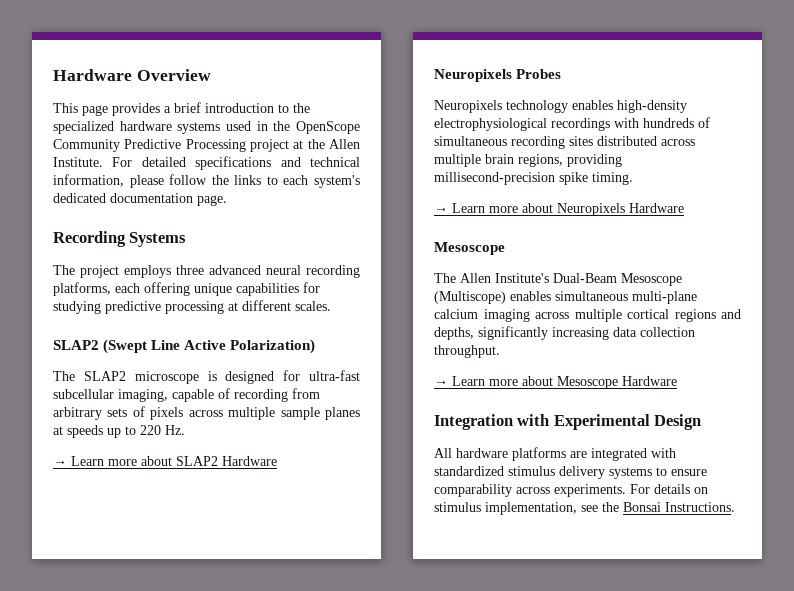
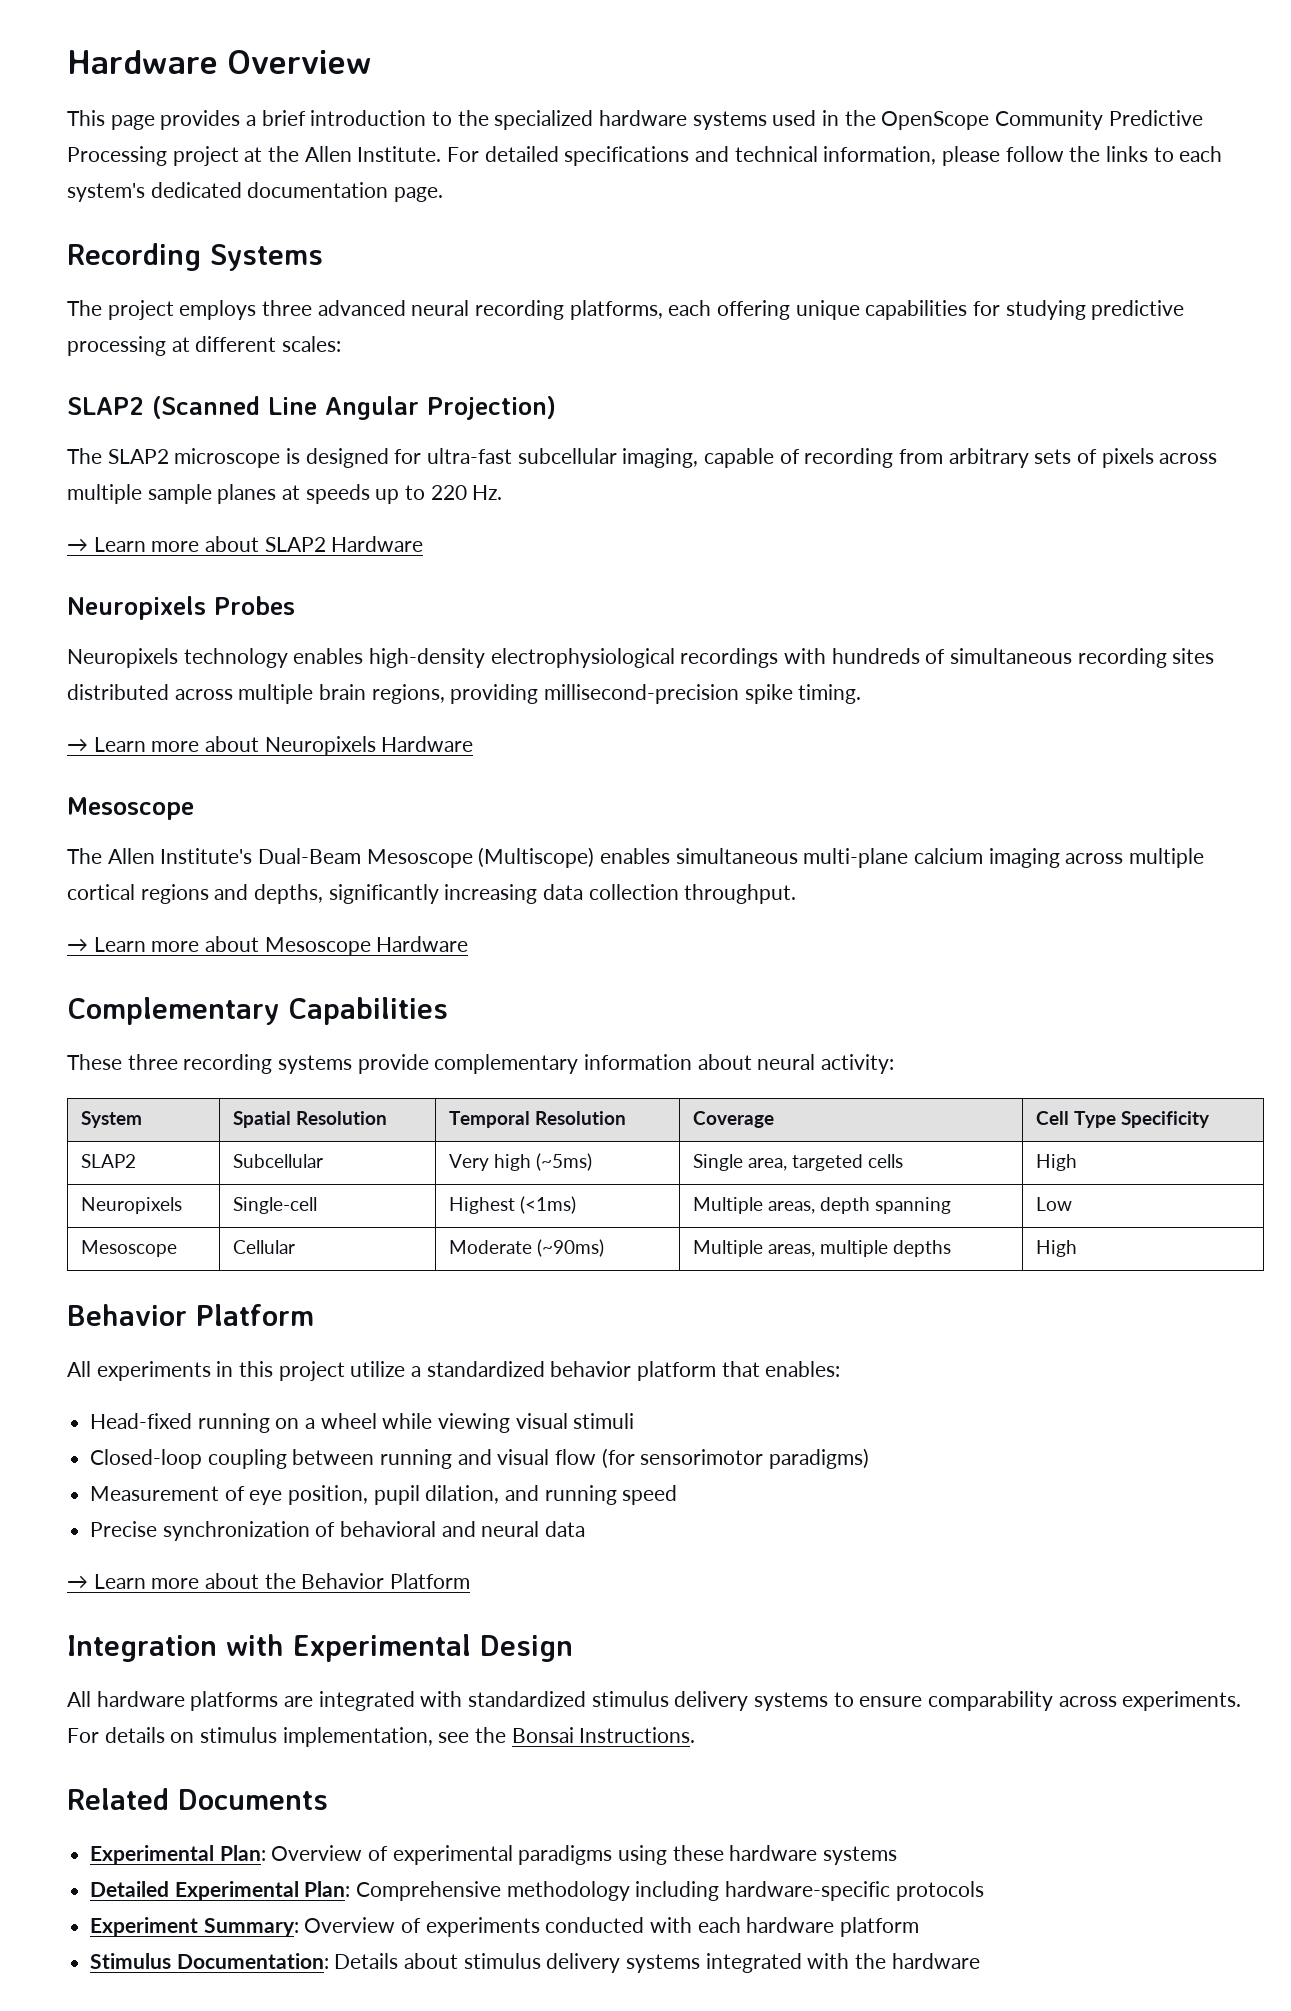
- The project employs three advanced neural recording platforms, each offering unique capabilities for studying predictive processing at different scales.
- SLAP2 (Swept Line Active Polarization)
+ The project employs three advanced neural recording platforms, each offering unique capabilities for studying predictive processing at different scales:
+ SLAP2 (Scanned Line Angular Projection)
+ Complementary Capabilities
+ These three recording systems provide complementary information about neural activity:
+ System | Spatial Resolution | Temporal Resolution | Coverage | Cell Type Specificity
+ SLAP2 | Subcellular | Very high (~5ms) | Single area, targeted cells | High
+ Neuropixels | Single-cell | Highest (<1ms) | Multiple areas, depth spanning | Low
+ Mesoscope | Cellular | Moderate (~90ms) | Multiple areas, multiple depths | High
+ Behavior Platform
+ All experiments in this project utilize a standardized behavior platform that enables:
+ Head-fixed running on a wheel while viewing visual stimuli
+ Closed-loop coupling between running and visual flow (for sensorimotor paradigms)
+ Measurement of eye position, pupil dilation, and running speed
+ Precise synchronization of behavioral and neural data
+ → Learn more about the Behavior Platform
+ Related Documents
+ Experimental Plan: Overview of experimental paradigms using these hardware systems
+ Detailed Experimental Plan: Comprehensive methodology including hardware-specific protocols
+ Experiment Summary: Overview of experiments conducted with each hardware platform
+ Stimulus Documentation: Details about stimulus delivery systems integrated with the hardware

